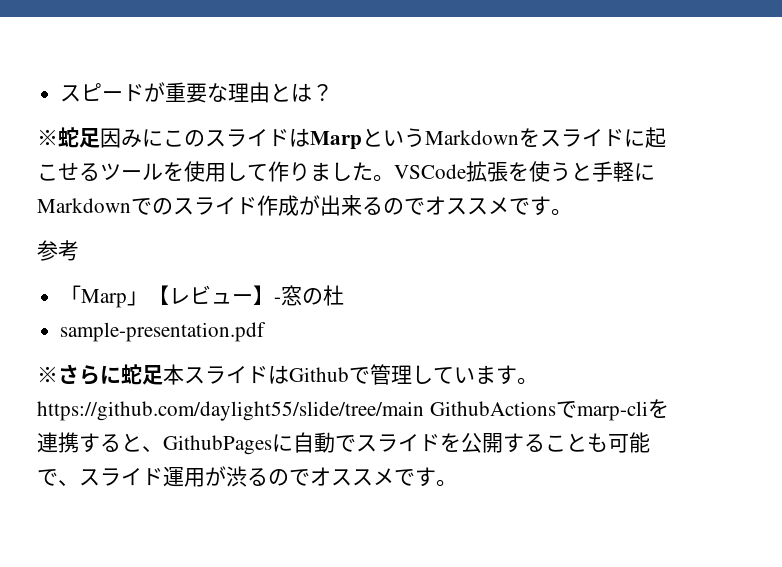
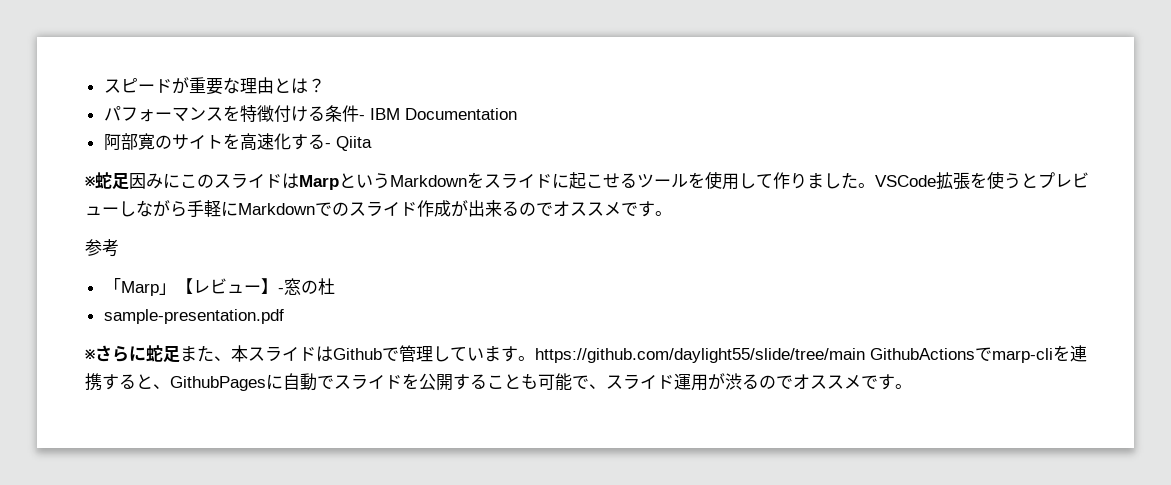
+ パフォーマンスを特徴付ける条件- IBM Documentation
+ 阿部寛のサイトを高速化する- Qiita
- VSCode拡張を使うと手軽にMarkdownでのスライド作成が出来るのでオススメです。
+ VSCode拡張を使うとプレビューしながら手軽にMarkdownでのスライド作成が出来るのでオススメです。
- ※さらに蛇足本スライドはGithubで管理しています。https://github.com/daylight55/slide/tree/main GithubActionsでmarp-cliを連携すると、GithubPagesに自動でスライドを公開することも可能で、スライド運用が渋るのでオススメです。
+ ※さらに蛇足また、本スライドはGithubで管理しています。https://github.com/daylight55/slide/tree/main GithubActionsでmarp-cliを連携すると、GithubPagesに自動でスライドを公開することも可能で、スライド運用が渋るのでオススメです。

